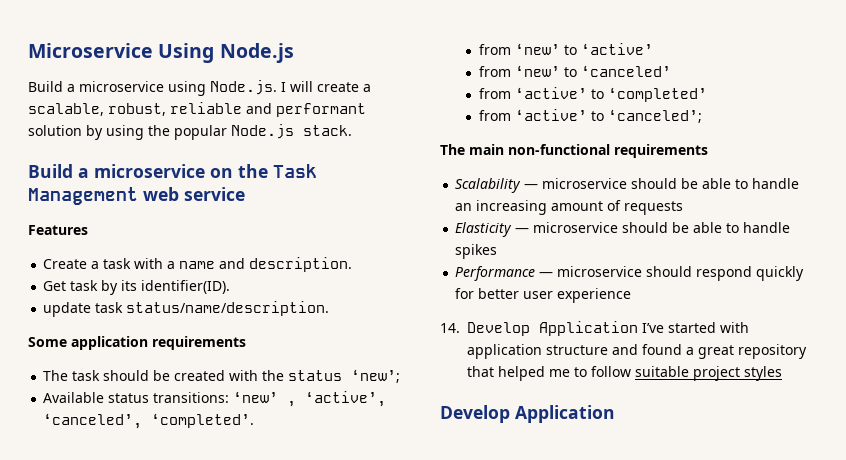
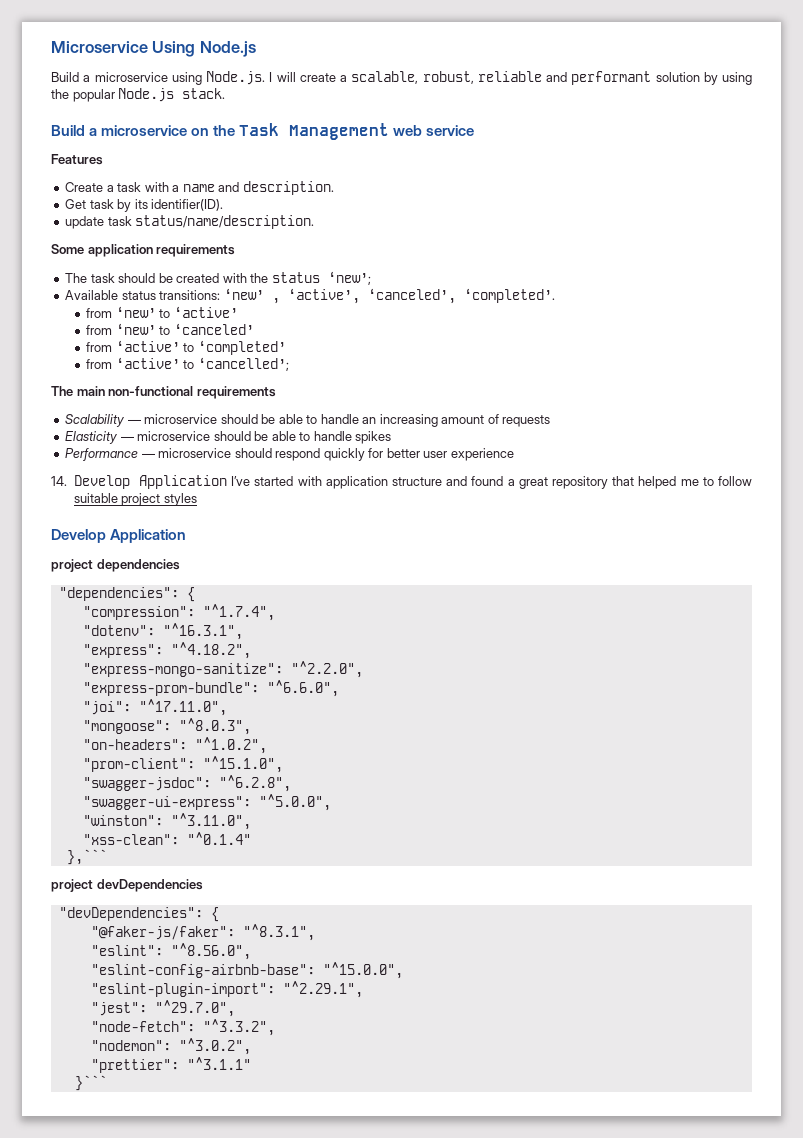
- from ‘active’ to ‘canceled’;
+ from ‘active’ to ‘cancelled’;
+ project dependencies
+ "dependencies": {
+ "compression": "^1.7.4",
+ "dotenv": "^16.3.1",
+ "express": "^4.18.2",
+ "express-mongo-sanitize": "^2.2.0",
+ "express-prom-bundle": "^6.6.0",
+ "joi": "^17.11.0",
+ "mongoose": "^8.0.3",
+ "on-headers": "^1.0.2",
+ "prom-client": "^15.1.0",
+ "swagger-jsdoc": "^6.2.8",
+ "swagger-ui-express": "^5.0.0",
+ "winston": "^3.11.0",
+ "xss-clean": "^0.1.4"
+ },```
+ project devDependencies
+ "devDependencies": {
+ "@faker-js/faker": "^8.3.1",
+ "eslint": "^8.56.0",
+ "eslint-config-airbnb-base": "^15.0.0",
+ "eslint-plugin-import": "^2.29.1",
+ "jest": "^29.7.0",
+ "node-fetch": "^3.3.2",
+ "nodemon": "^3.0.2",
+ "prettier": "^3.1.1"
+ }```

